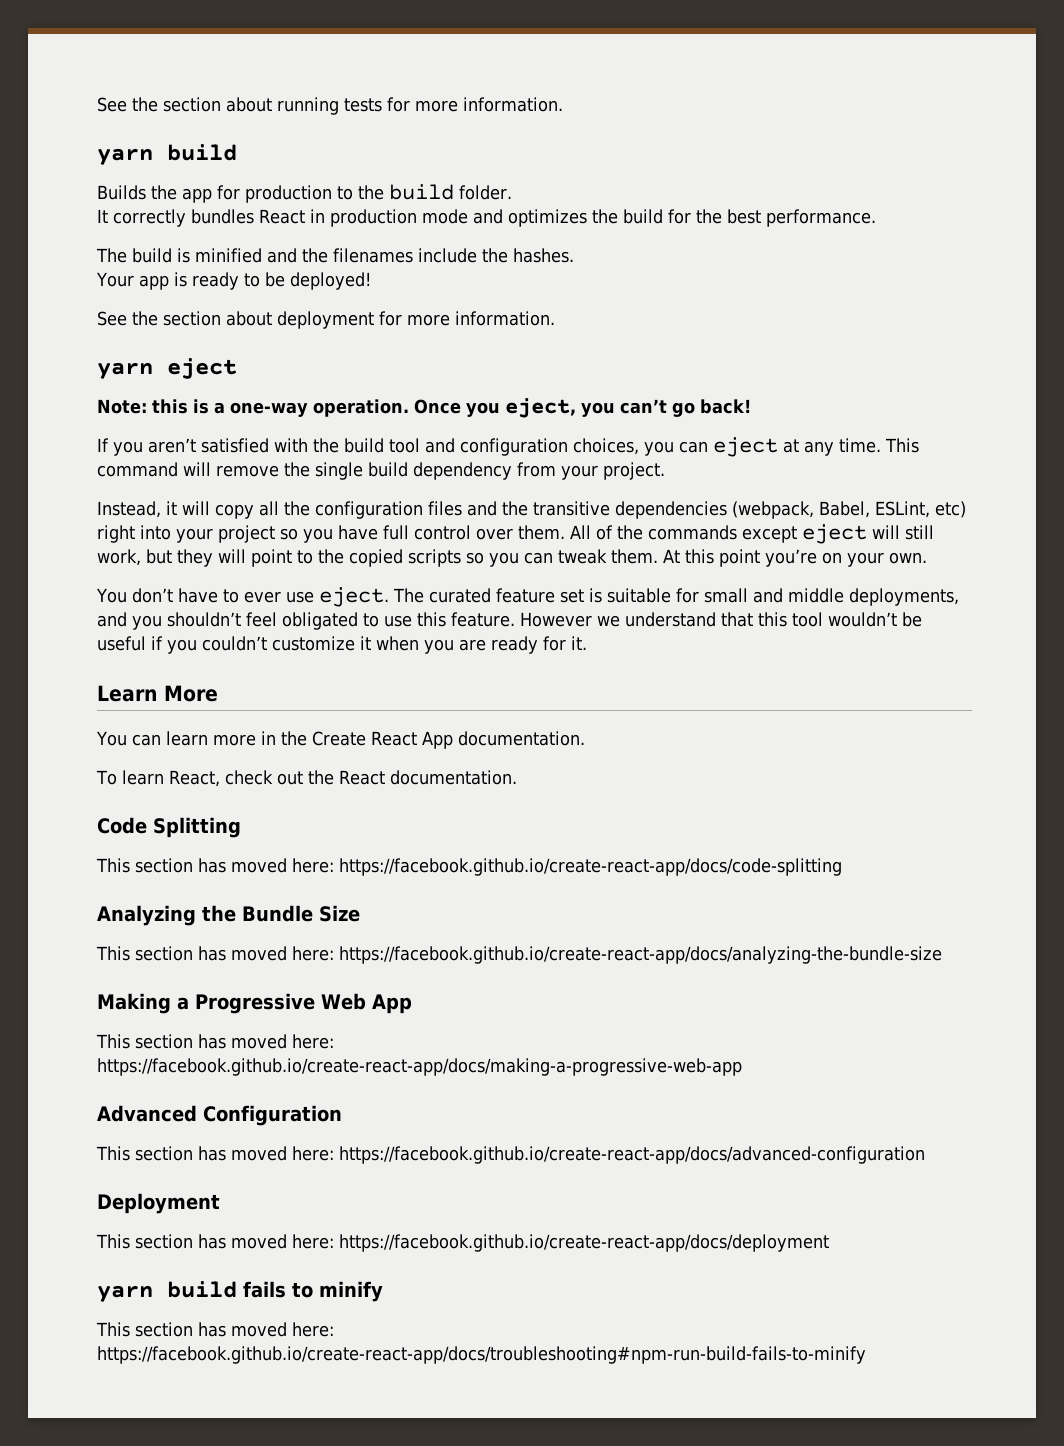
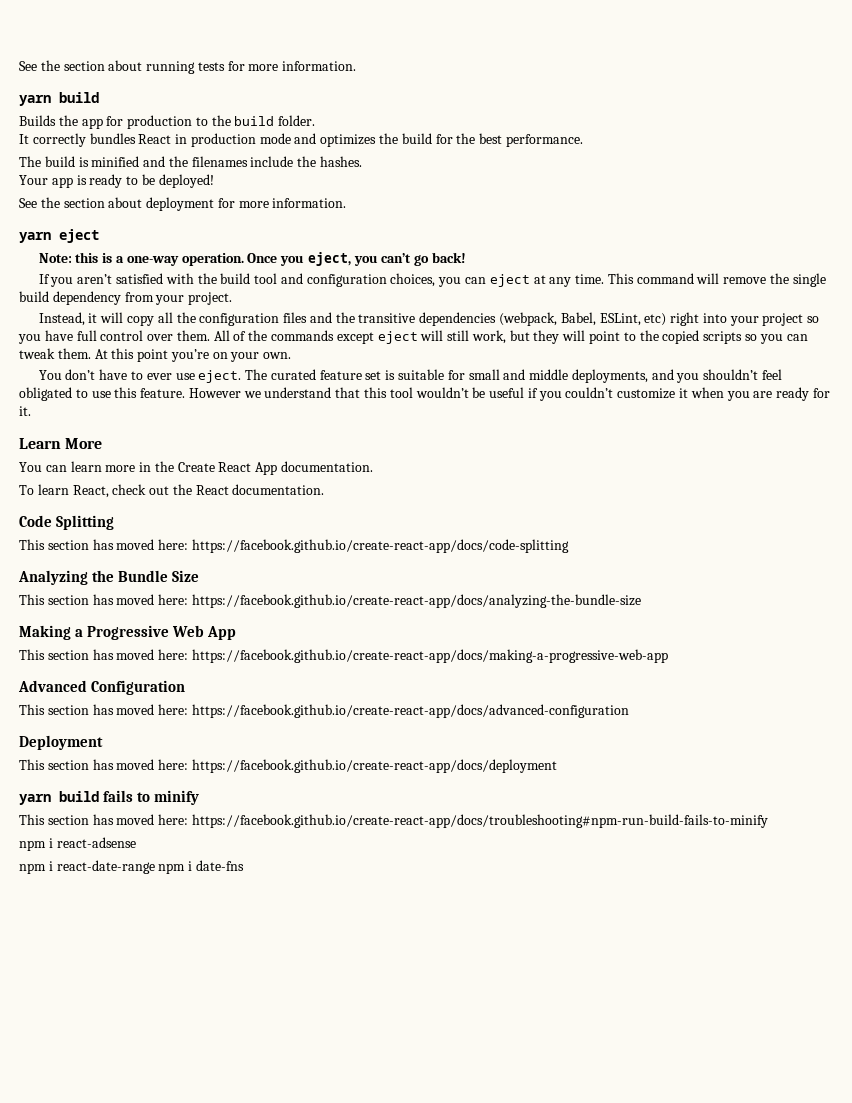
+ npm i react-adsense
+ npm i react-date-range npm i date-fns

